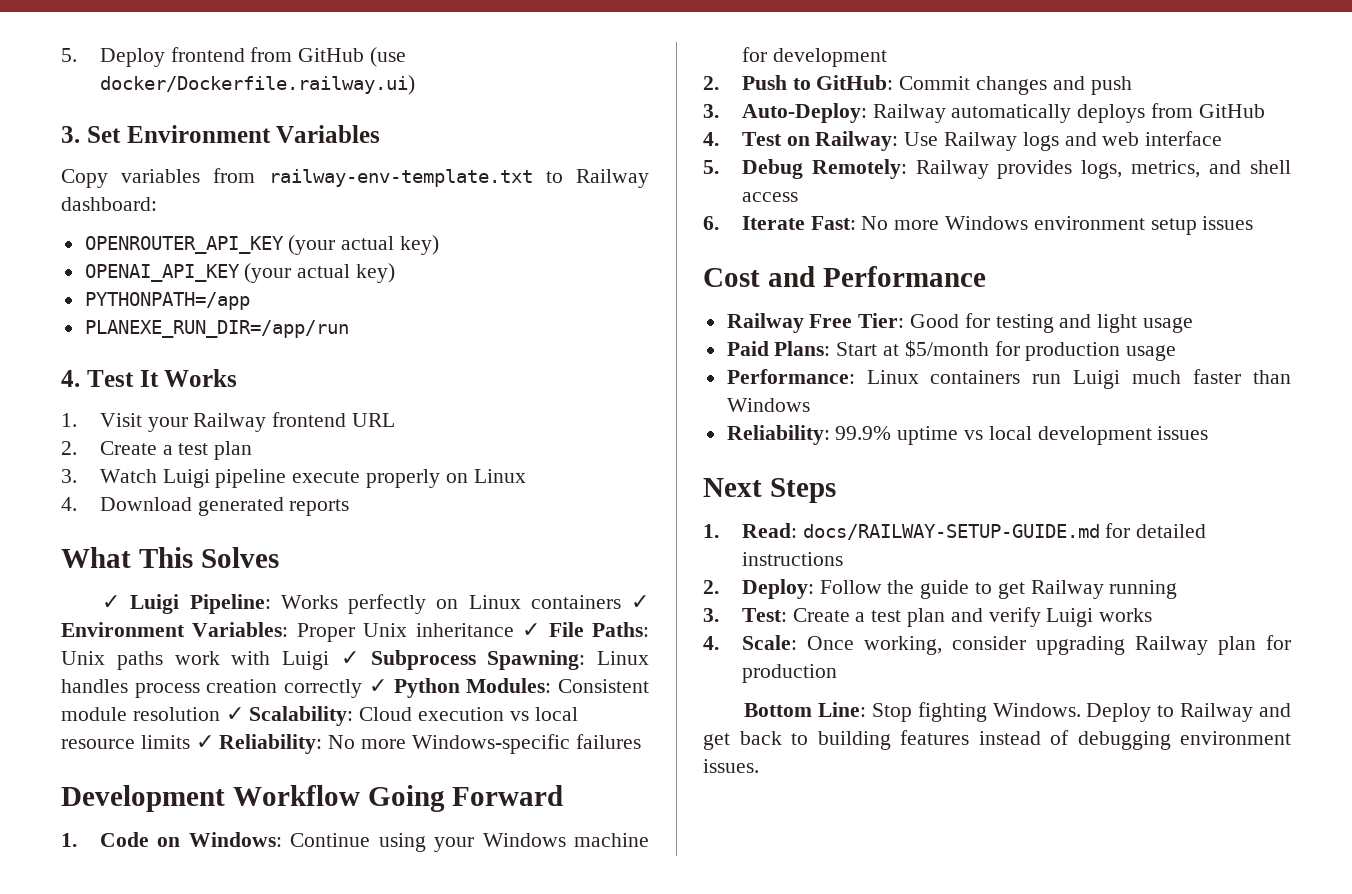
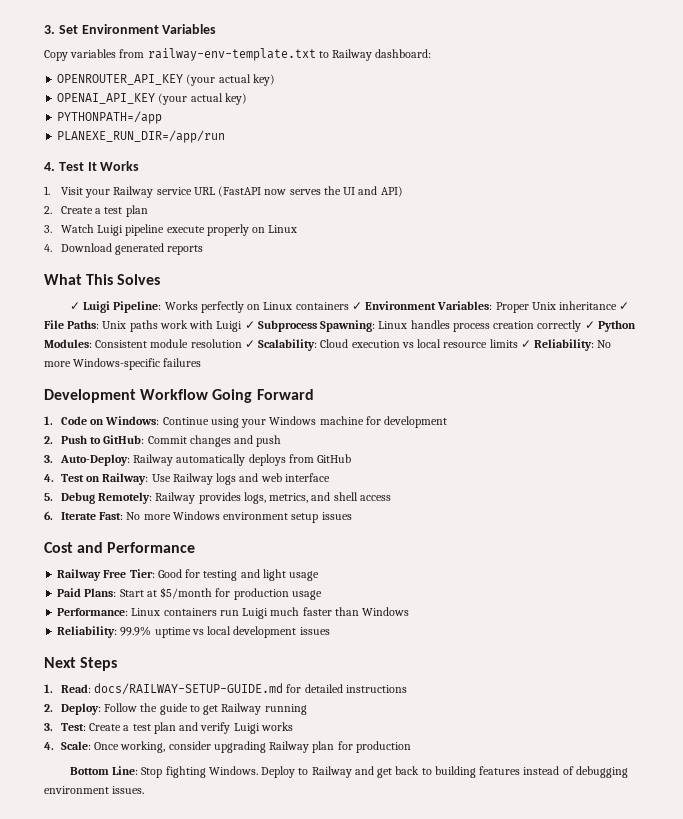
- 5. Deploy frontend from GitHub (use docker/Dockerfile.railway.ui)
- 1. Visit your Railway frontend URL
+ 1. Visit your Railway service URL (FastAPI now serves the UI and API)

